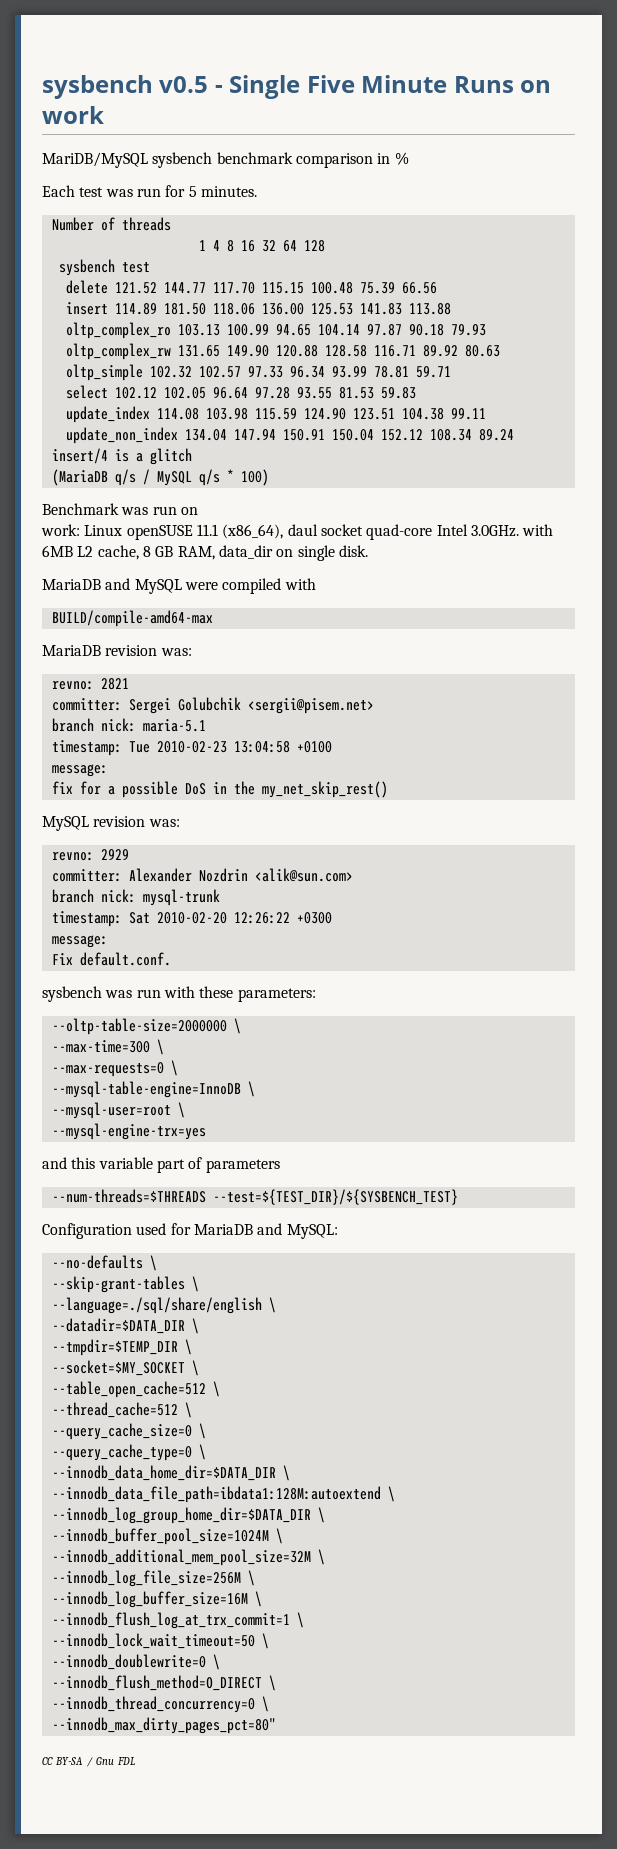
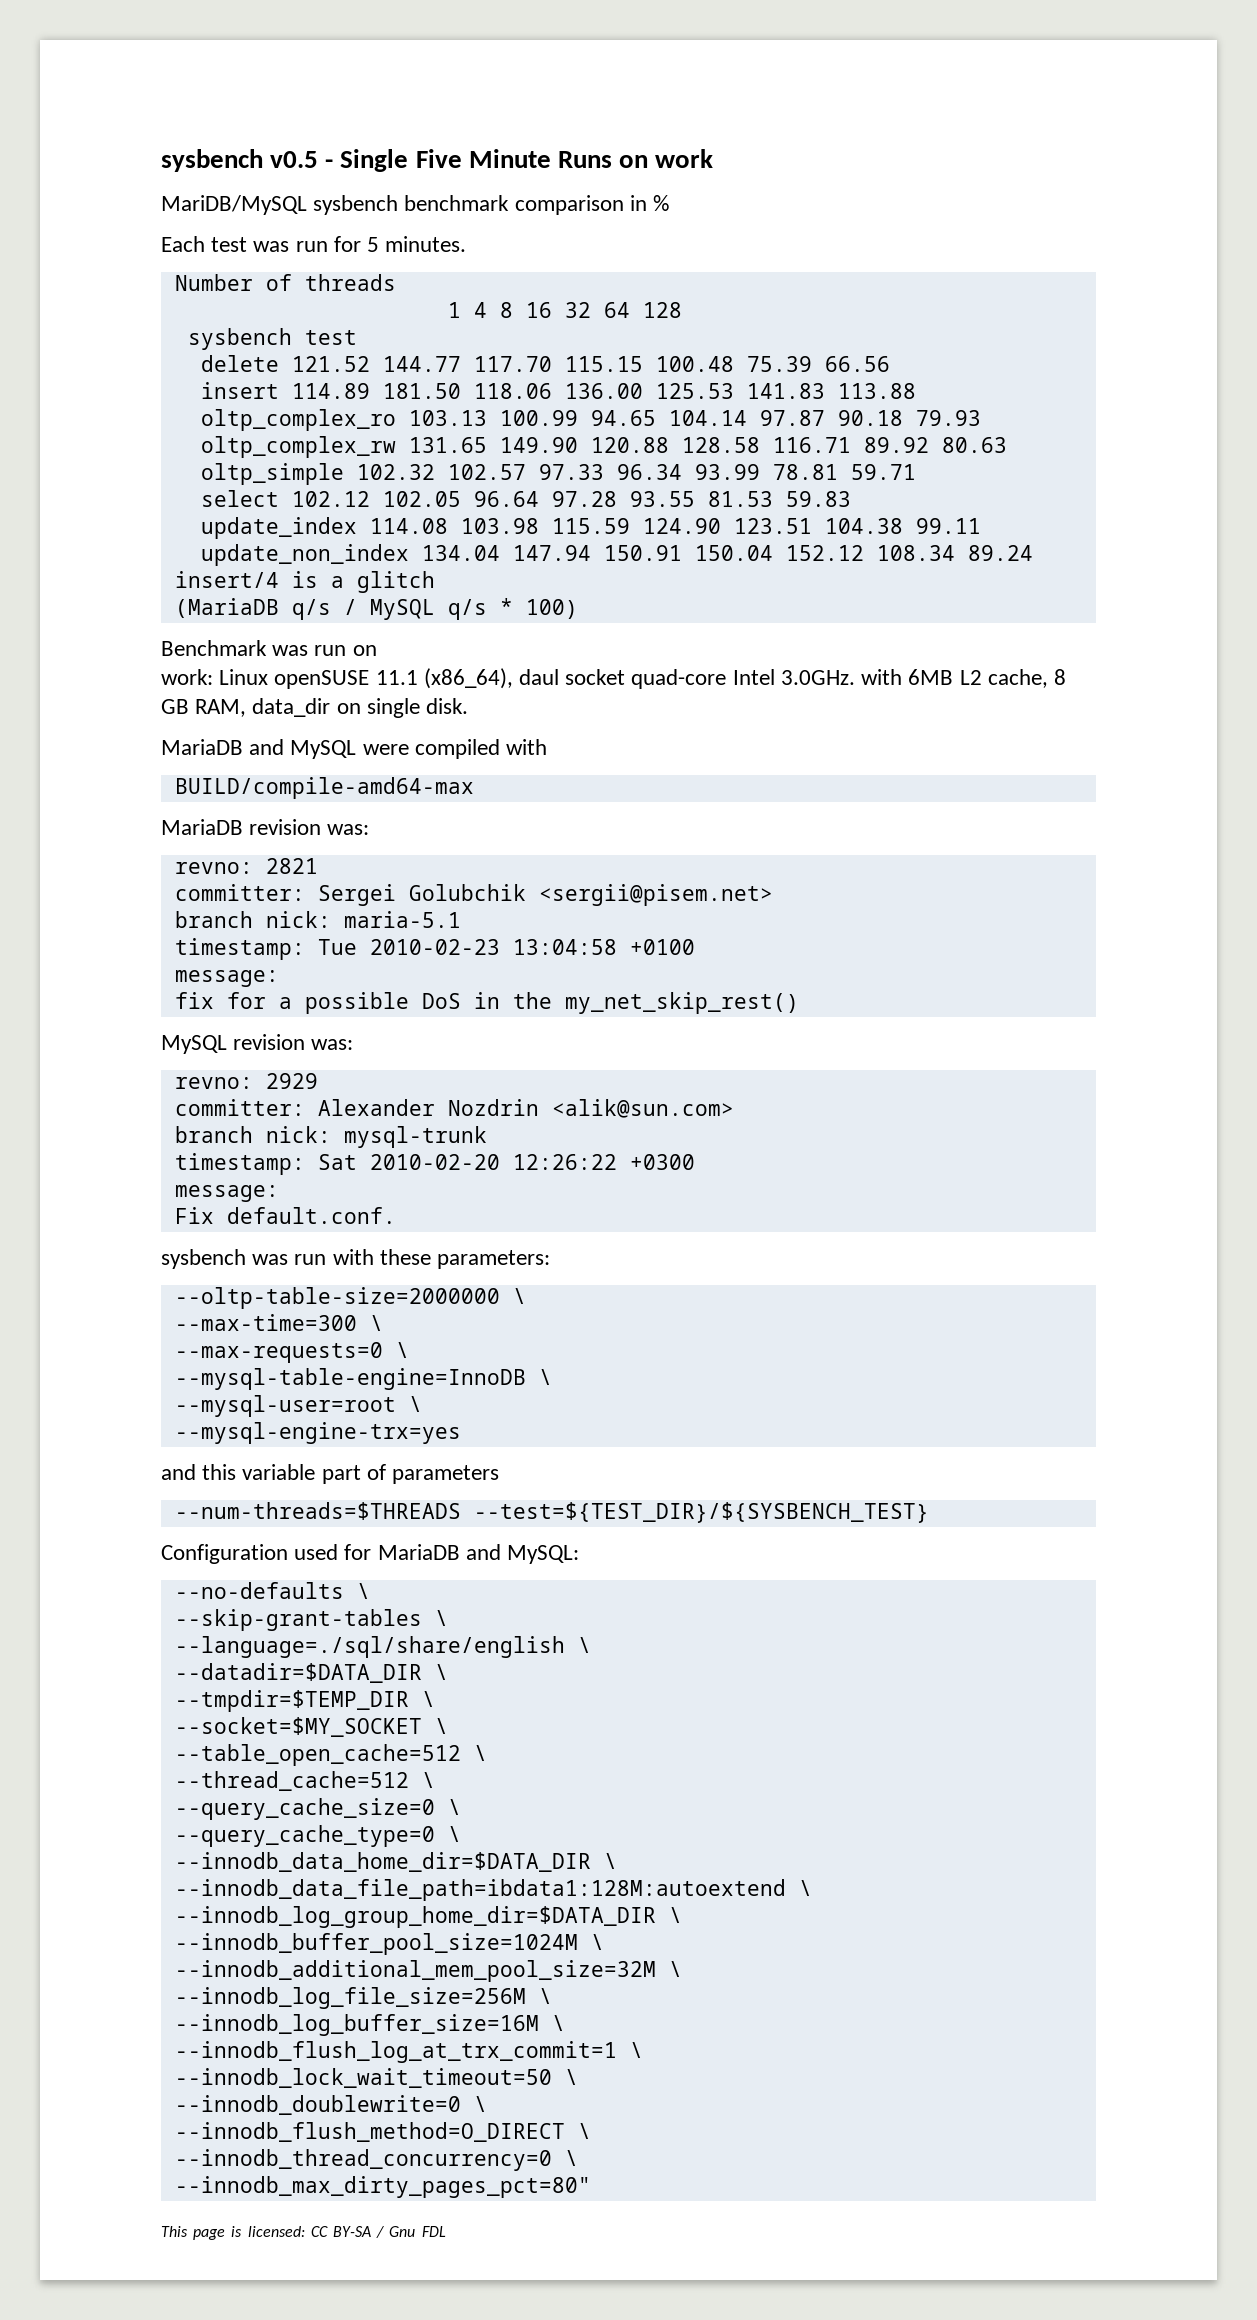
- CC BY-SA / Gnu FDL
+ This page is licensed: CC BY-SA / Gnu FDL

